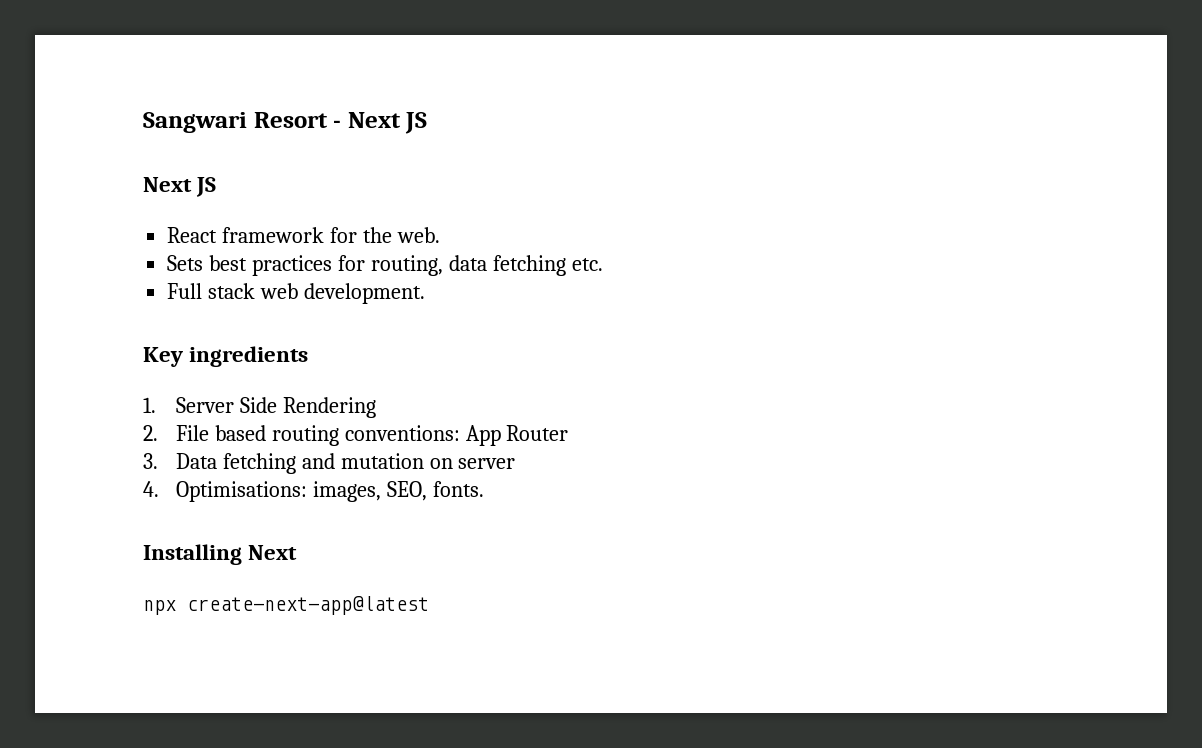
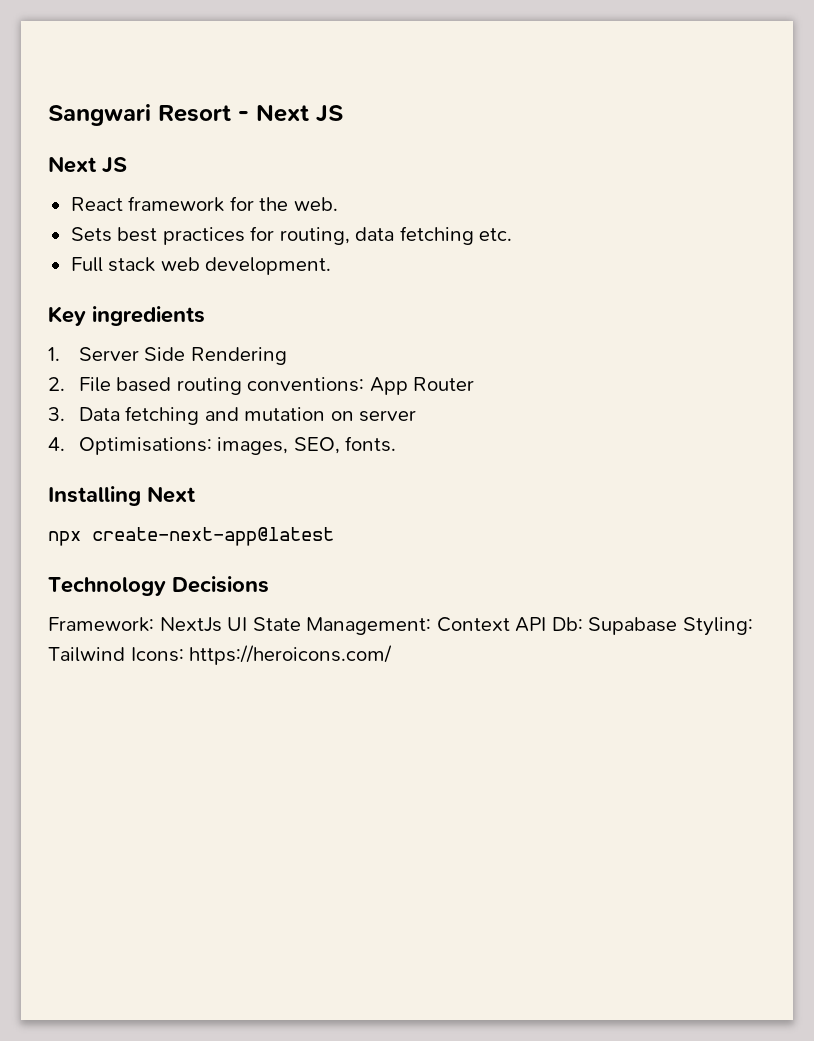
+ Technology Decisions
+ Framework: NextJs UI State Management: Context API Db: Supabase Styling: Tailwind Icons: https://heroicons.com/

